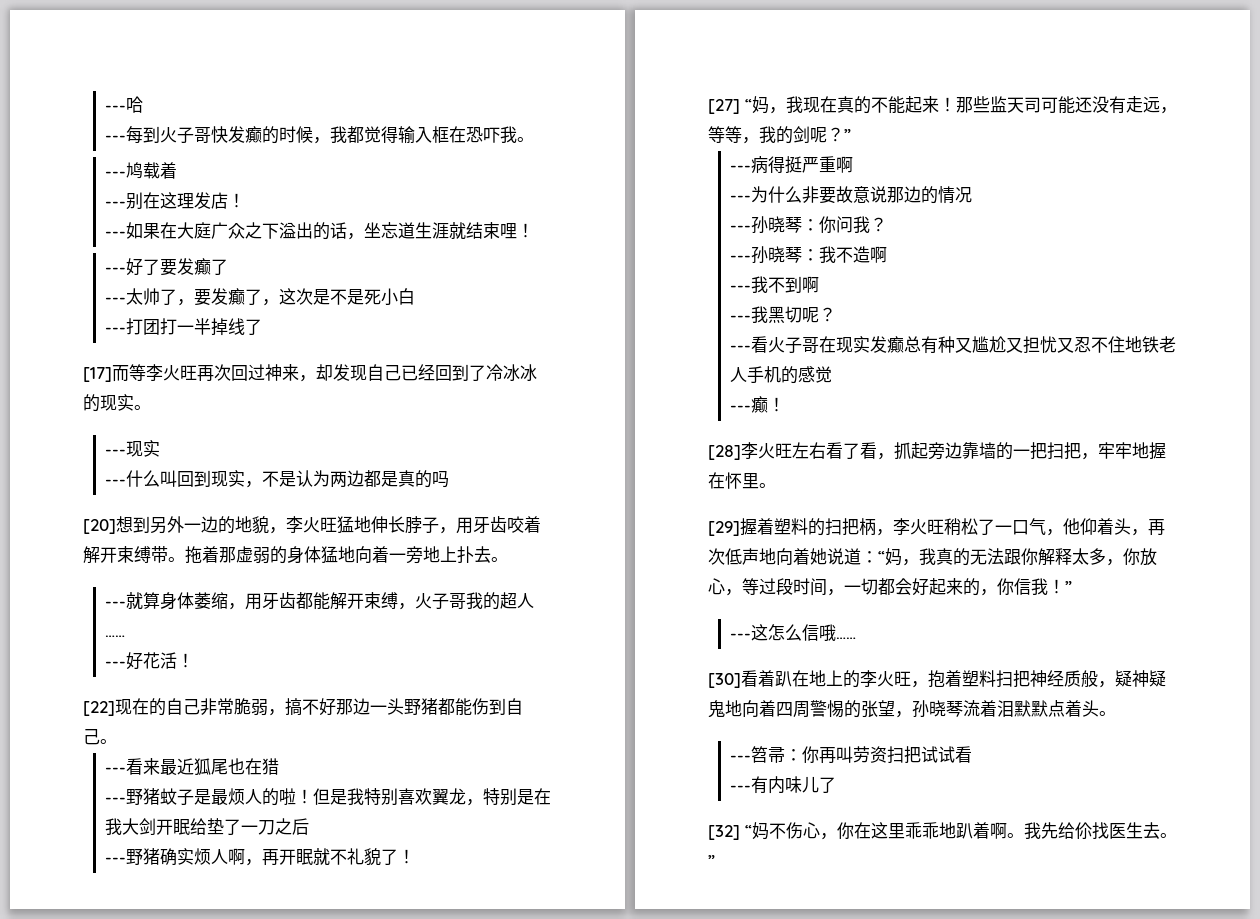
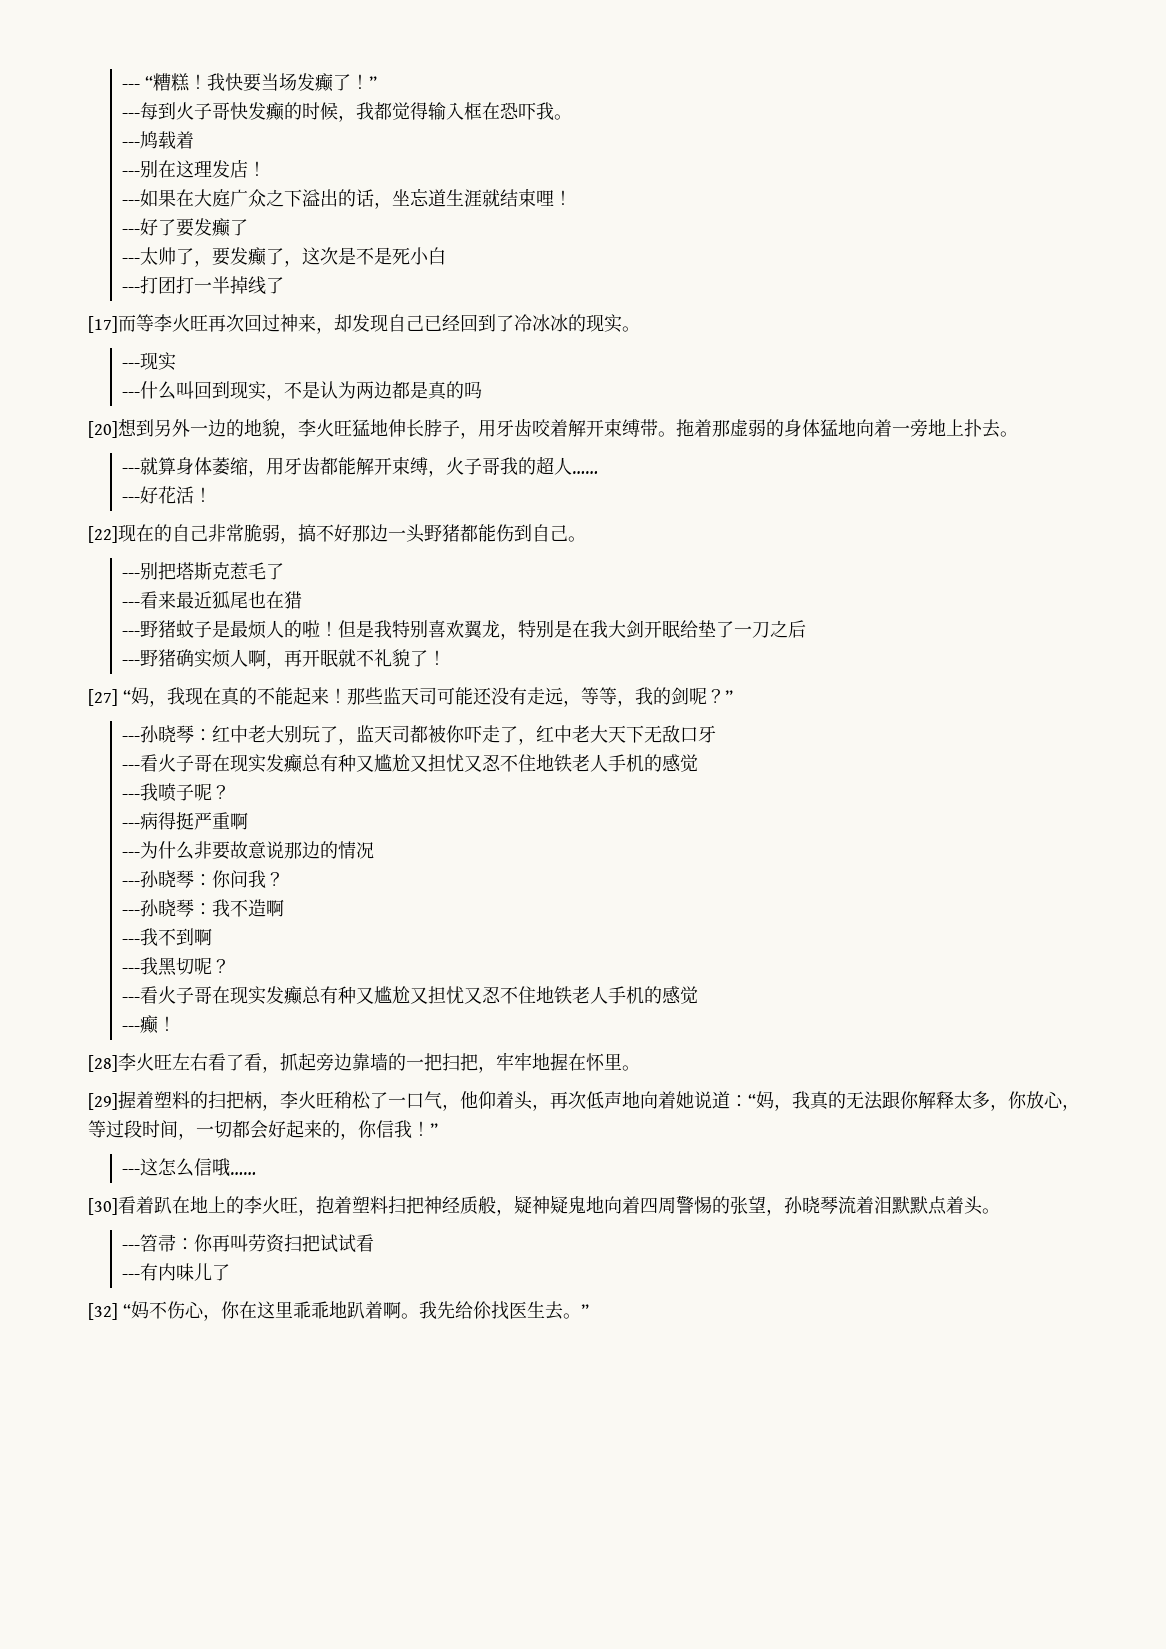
- ---哈
+ --- “糟糕！我快要当场发癫了！”
+ ---别把塔斯克惹毛了
+ ---孙晓琴：红中老大别玩了，监天司都被你吓走了，红中老大天下无敌口牙
+ ---看火子哥在现实发癫总有种又尴尬又担忧又忍不住地铁老人手机的感觉
+ ---我喷子呢？

